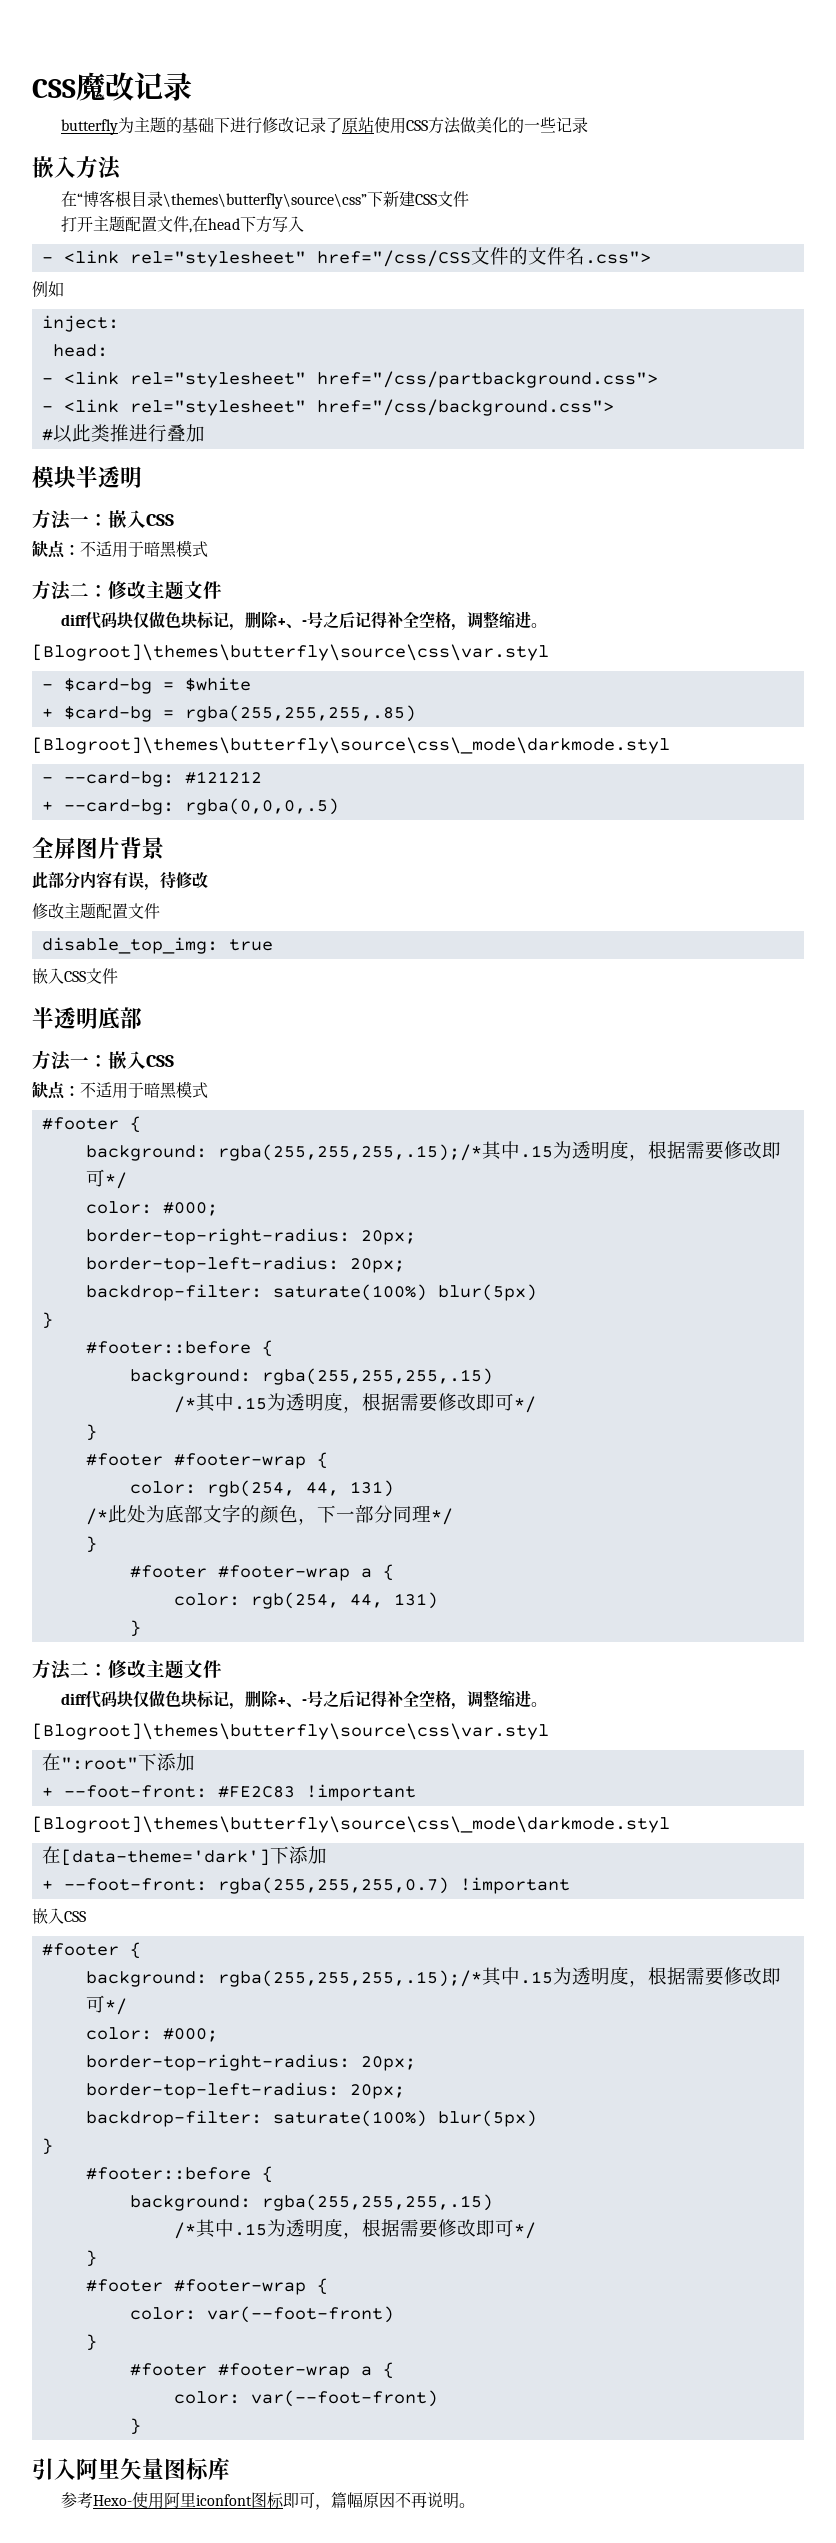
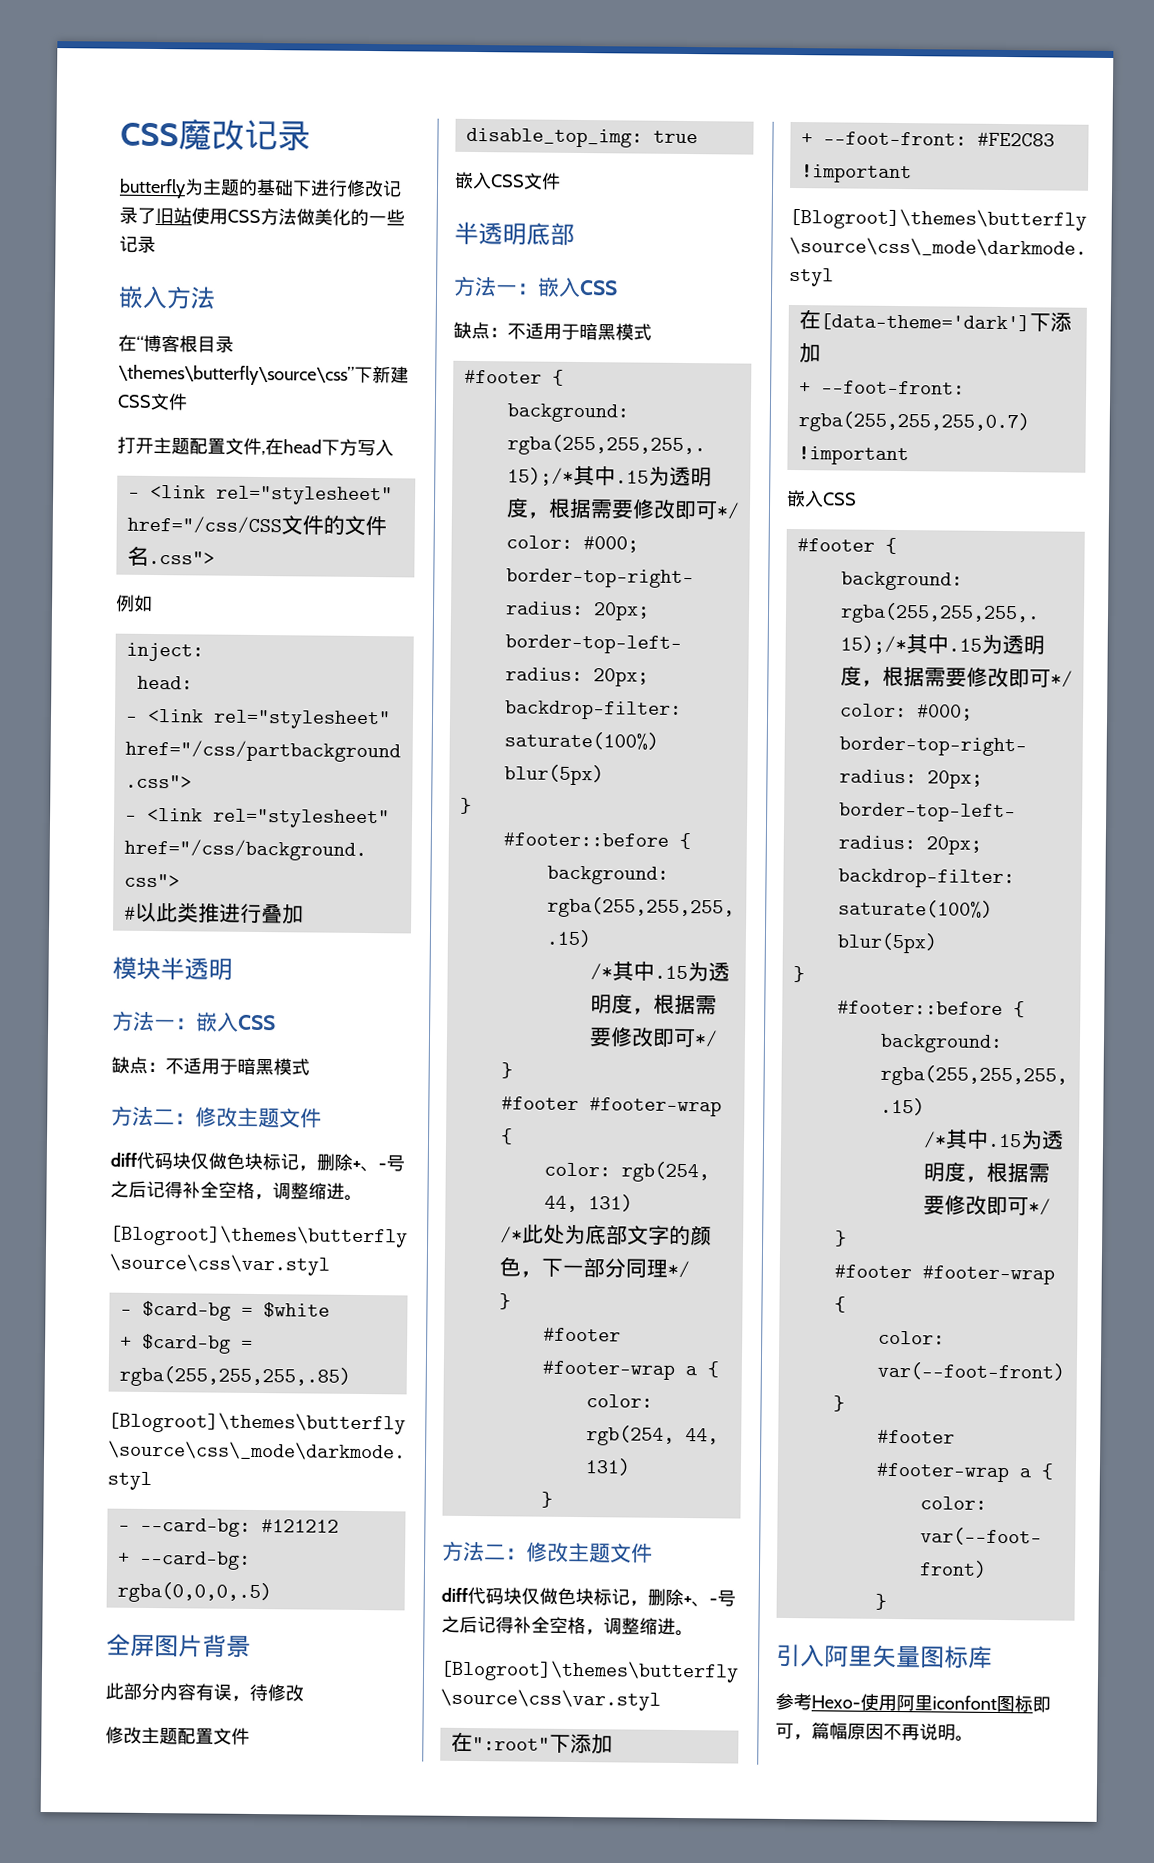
- butterfly为主题的基础下进行修改记录了原站使用CSS方法做美化的一些记录
+ butterfly为主题的基础下进行修改记录了旧站使用CSS方法做美化的一些记录

